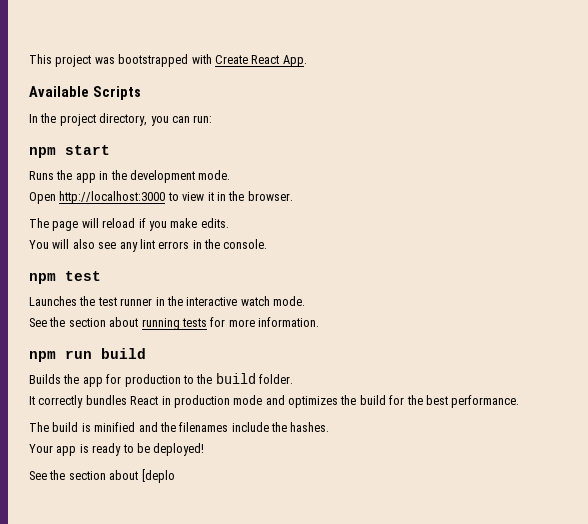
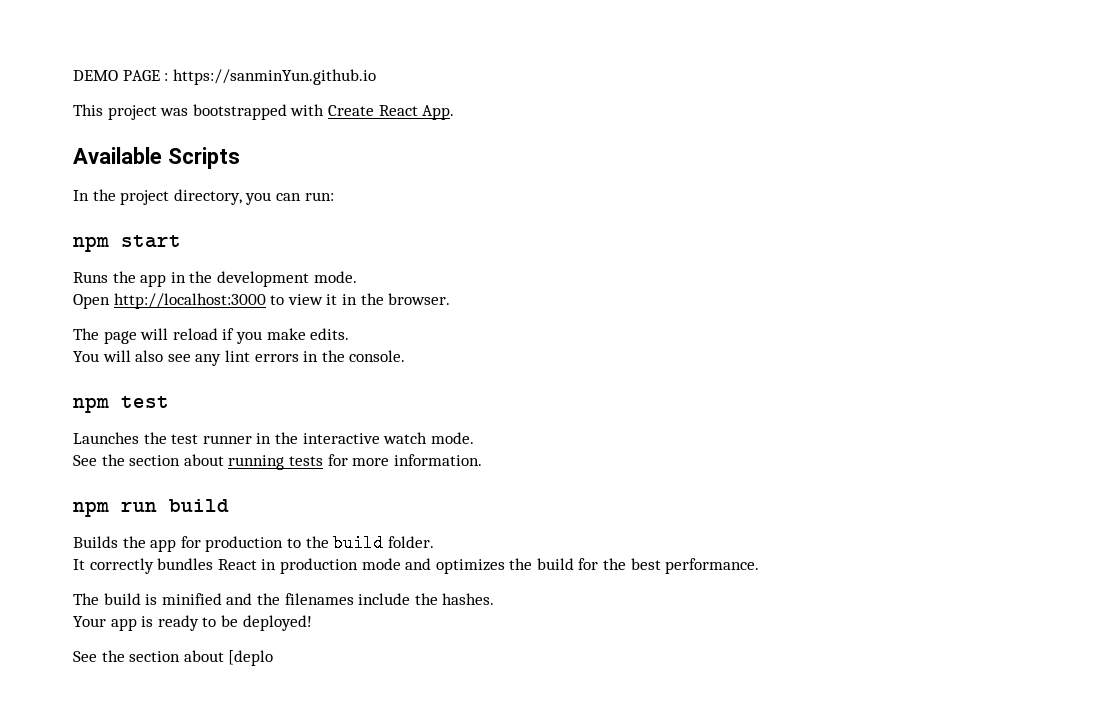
+ DEMO PAGE : https://sanminYun.github.io

